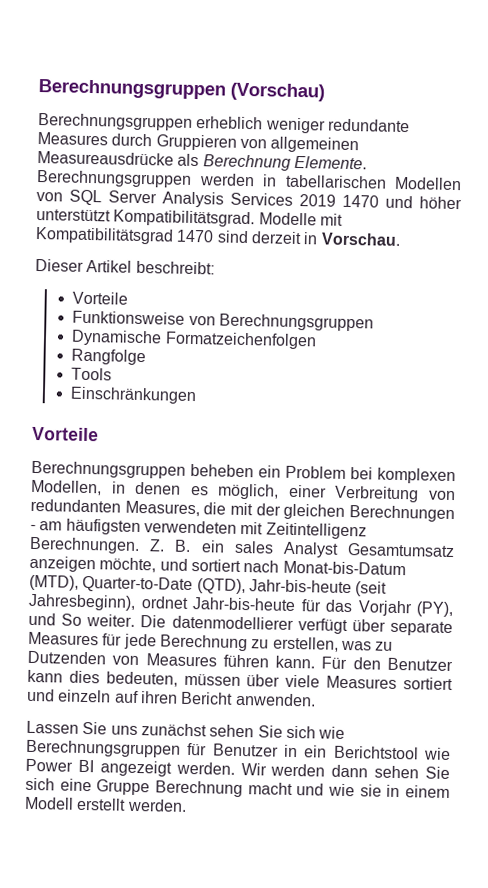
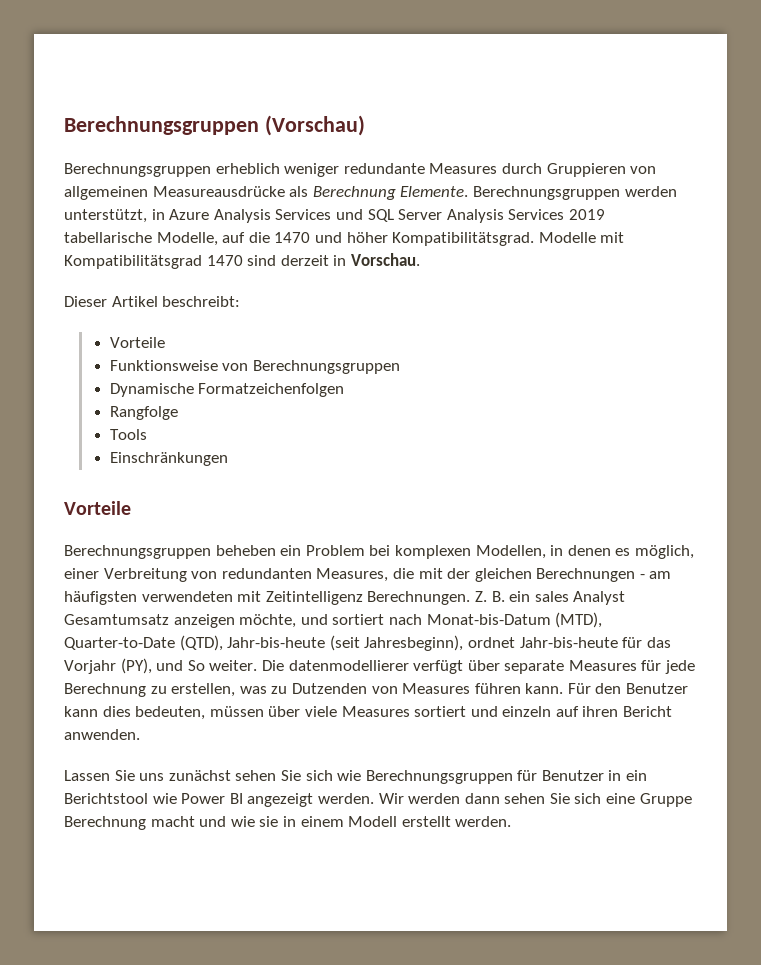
- Berechnungsgruppen werden in tabellarischen Modellen von SQL Server Analysis Services 2019 1470 und höher unterstützt Kompatibilitätsgrad.
+ Berechnungsgruppen werden unterstützt, in Azure Analysis Services und SQL Server Analysis Services 2019 tabellarische Modelle, auf die 1470 und höher Kompatibilitätsgrad.

